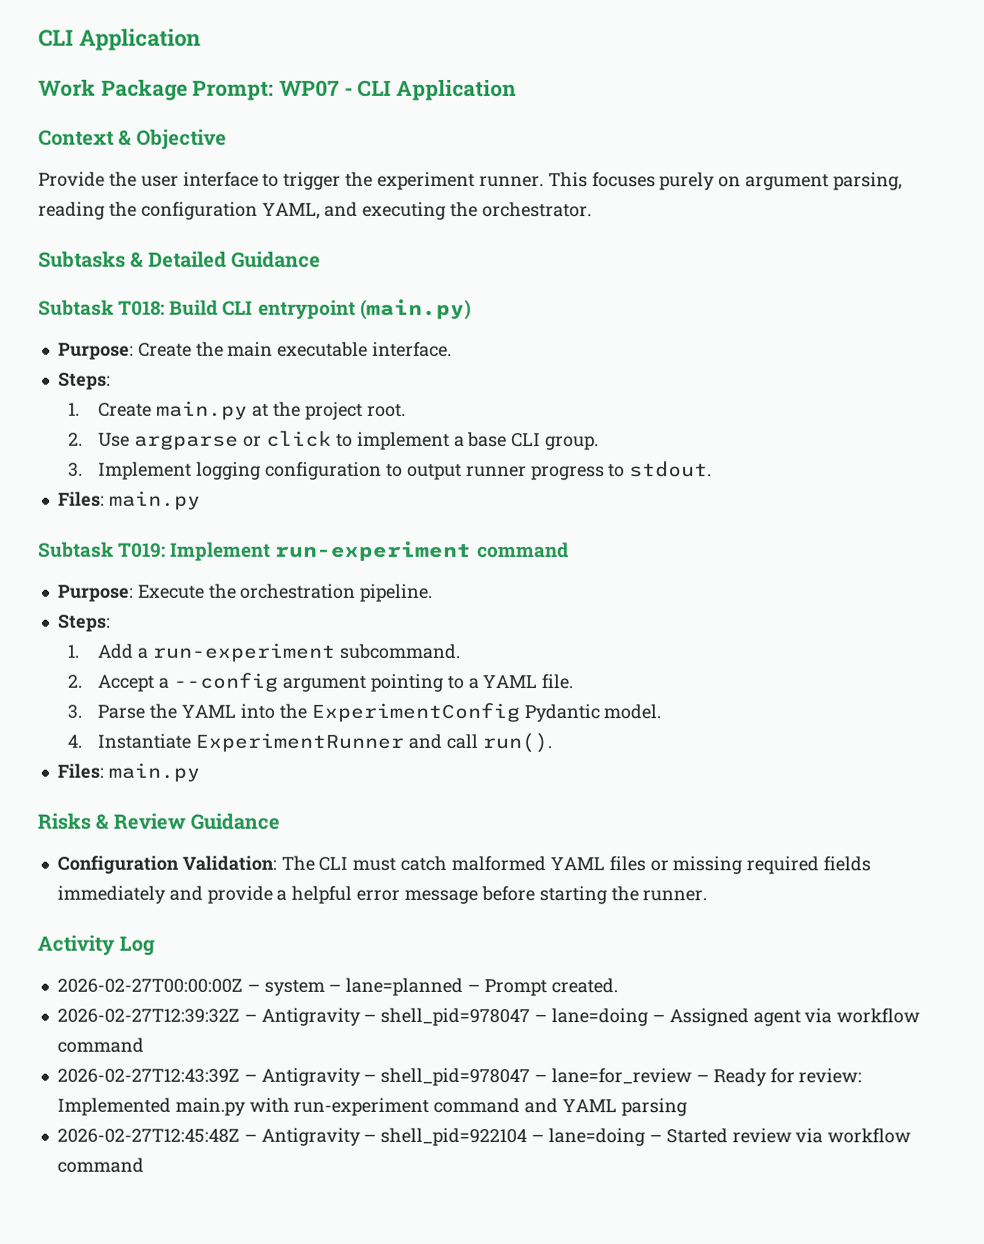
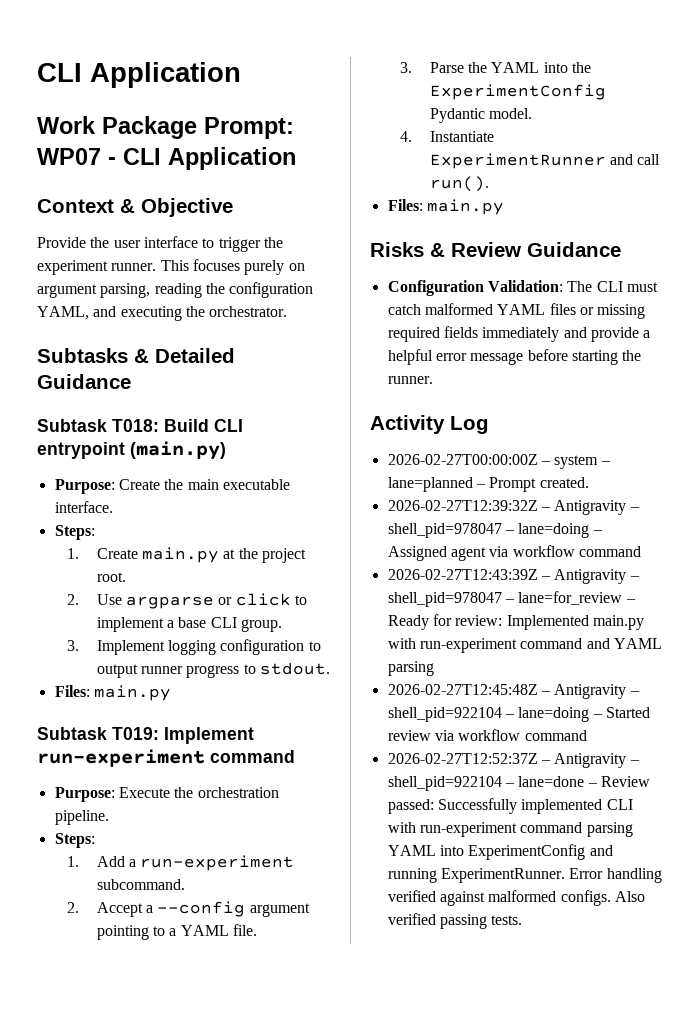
+ 2026-02-27T12:52:37Z – Antigravity – shell_pid=922104 – lane=done – Review passed: Successfully implemented CLI with run-experiment command parsing YAML into ExperimentConfig and running ExperimentRunner. Error handling verified against malformed configs. Also verified passing tests.

